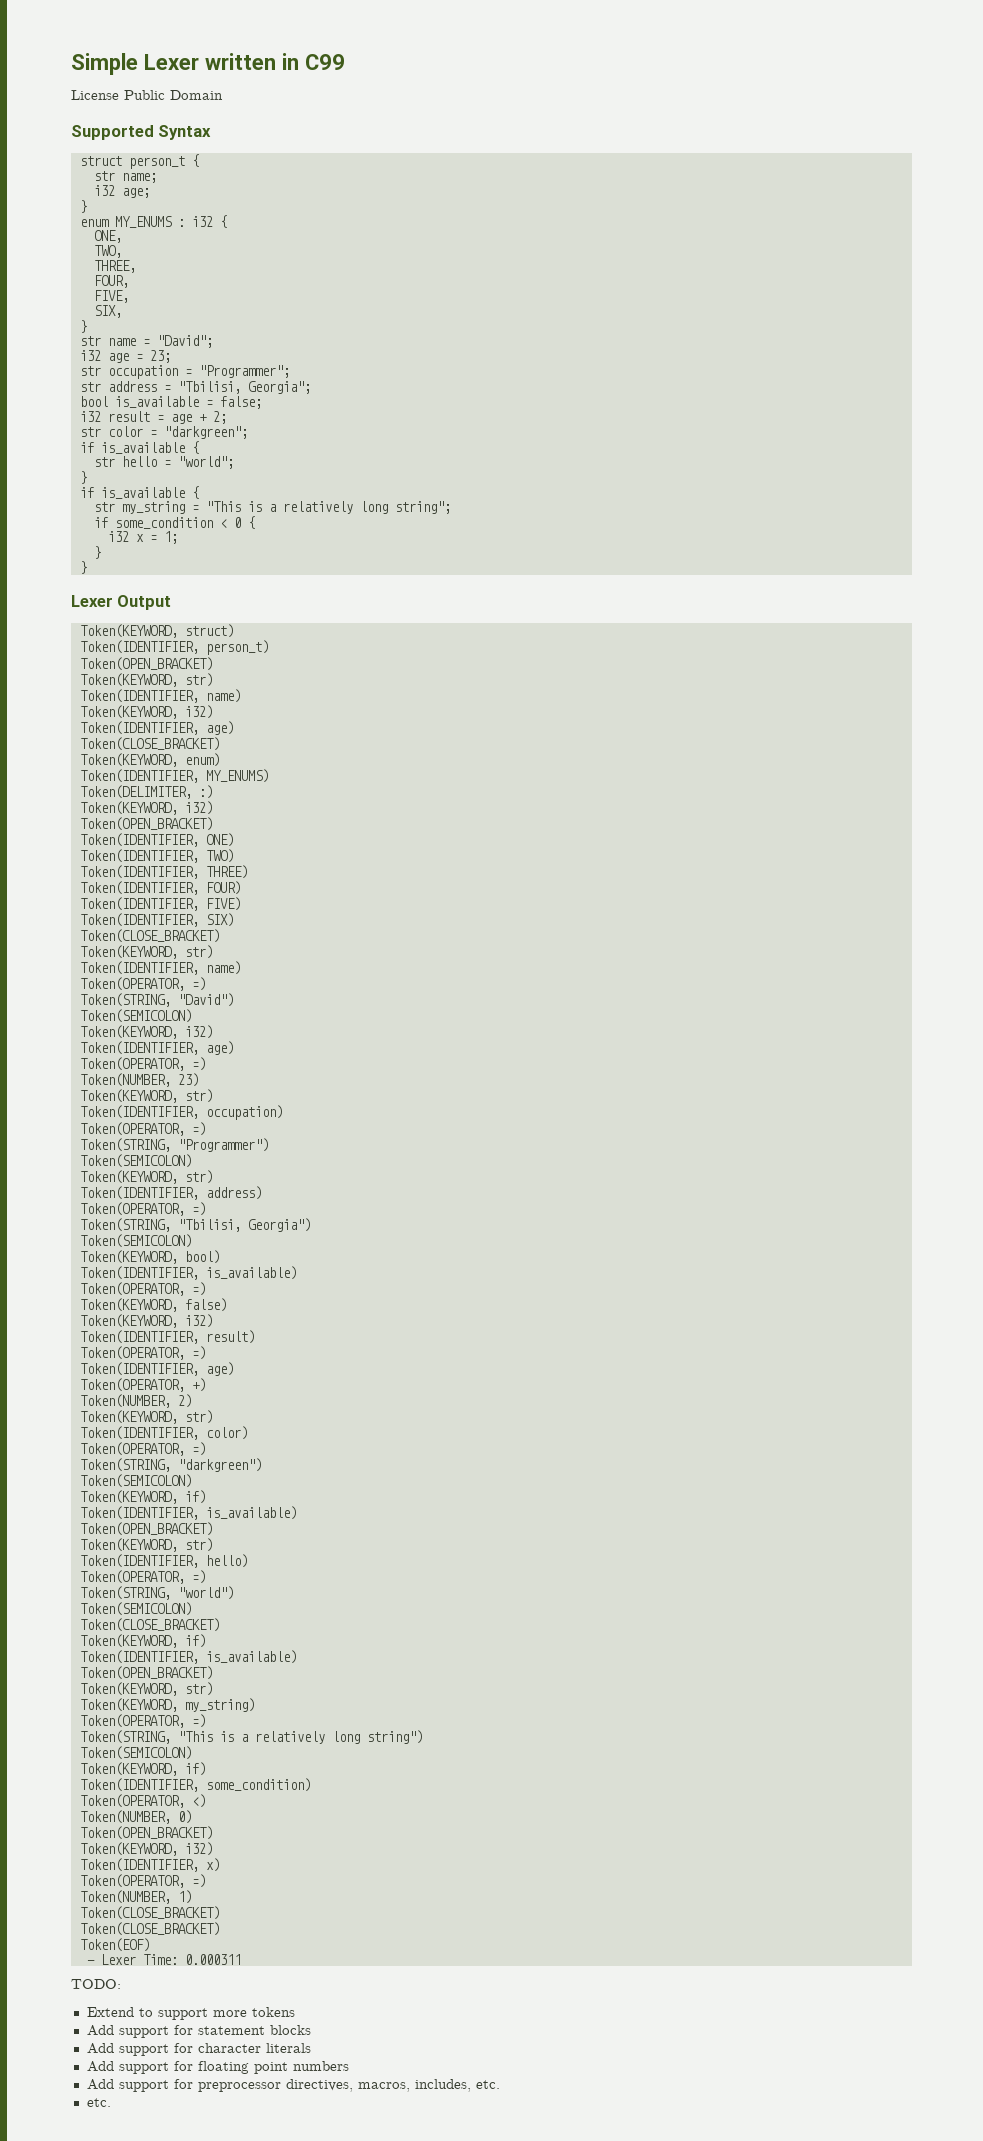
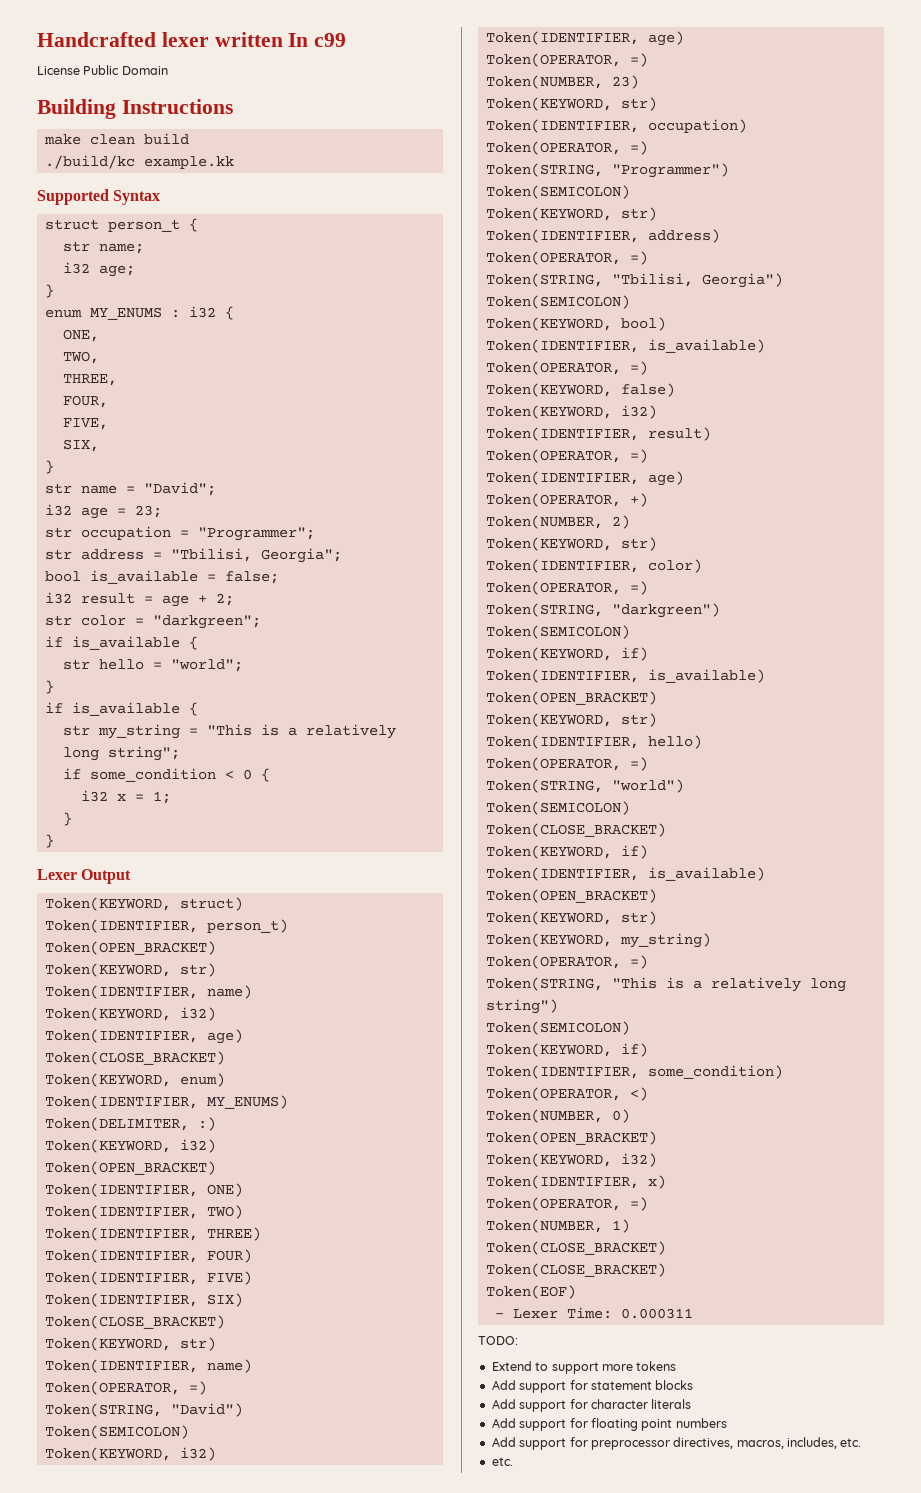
- Simple Lexer written in C99
+ Handcrafted lexer written In c99
  License Public Domain
+ Building Instructions
+ make clean build
+ ./build/kc example.kk

